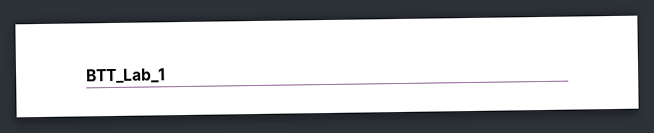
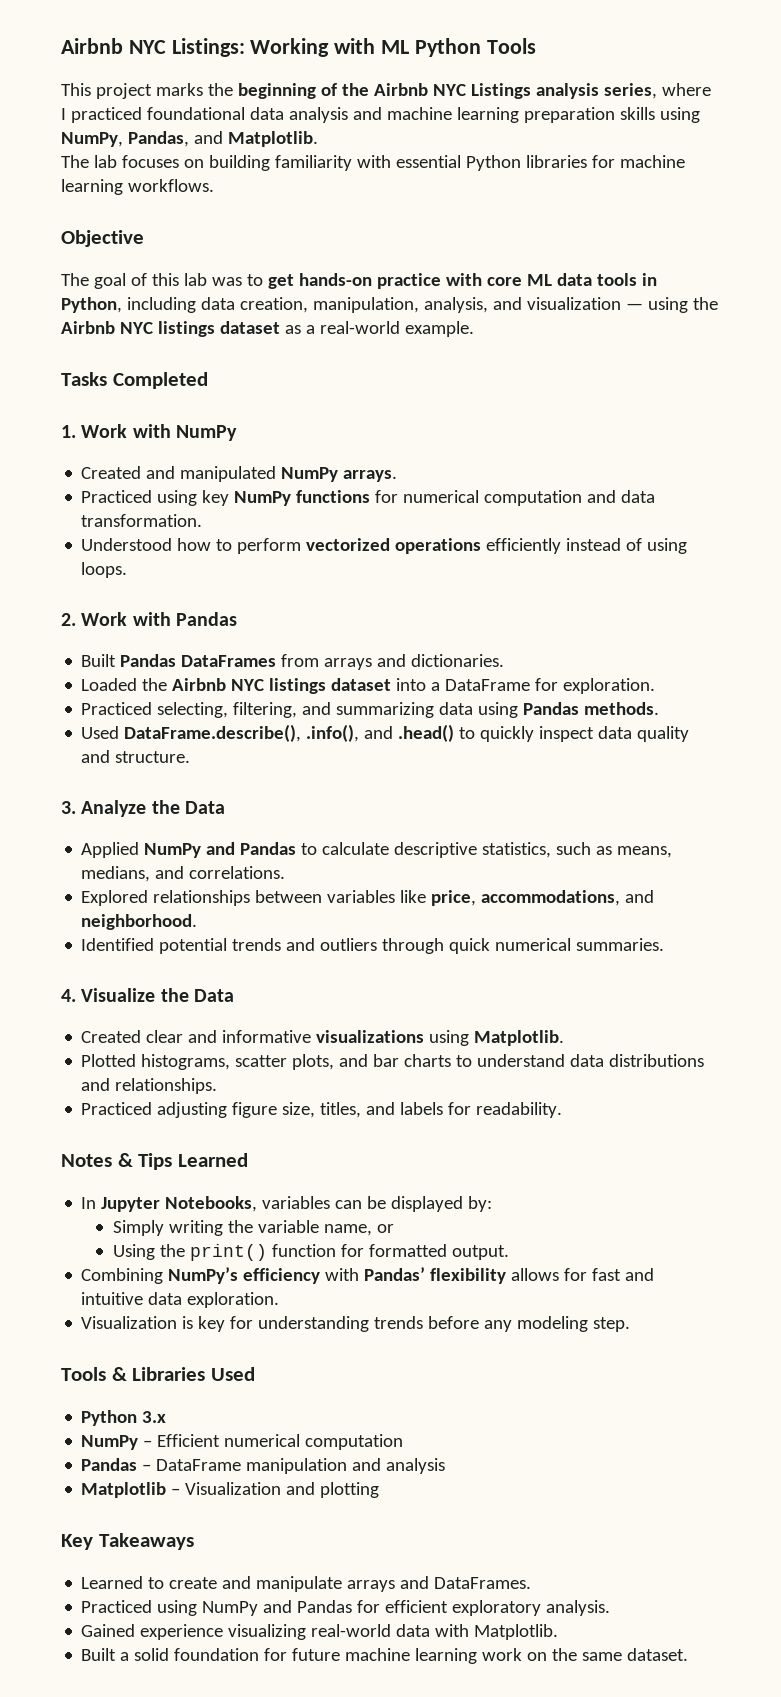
- BTT_Lab_1
+ Airbnb NYC Listings: Working with ML Python Tools
+ This project marks the beginning of the Airbnb NYC Listings analysis series, where I practiced foundational data analysis and machine learning preparation skills using NumPy, Pandas, and Matplotlib.
+ The lab focuses on building familiarity with essential Python libraries for machine learning workflows.
+ Objective
+ The goal of this lab was to get hands-on practice with core ML data tools in Python, including data creation, manipulation, analysis, and visualization — using the Airbnb NYC listings dataset as a real-world example.
+ Tasks Completed
+ 1. Work with NumPy
+ Created and manipulated NumPy arrays.
+ Practiced using key NumPy functions for numerical computation and data transformation.
+ Understood how to perform vectorized operations efficiently instead of using loops.
+ 2. Work with Pandas
+ Built Pandas DataFrames from arrays and dictionaries.
+ Loaded the Airbnb NYC listings dataset into a DataFrame for exploration.
+ Practiced selecting, filtering, and summarizing data using Pandas methods.
+ Used DataFrame.describe(), .info(), and .head() to quickly inspect data quality and structure.
+ 3. Analyze the Data
+ Applied NumPy and Pandas to calculate descriptive statistics, such as means, medians, and correlations.
+ Explored relationships between variables like price, accommodations, and neighborhood.
+ Identified potential trends and outliers through quick numerical summaries.
+ 4. Visualize the Data
+ Created clear and informative visualizations using Matplotlib.
+ Plotted histograms, scatter plots, and bar charts to understand data distributions and relationships.
+ Practiced adjusting figure size, titles, and labels for readability.
+ Notes & Tips Learned
+ In Jupyter Notebooks, variables can be displayed by:
+ Simply writing the variable name, or
+ Using the print() function for formatted output.
+ Combining NumPy’s efficiency with Pandas’ flexibility allows for fast and intuitive data exploration.
+ Visualization is key for understanding trends before any modeling step.
+ Tools & Libraries Used
+ Python 3.x
+ NumPy – Efficient numerical computation
+ Pandas – DataFrame manipulation and analysis
+ Matplotlib – Visualization and plotting
+ Key Takeaways
+ Learned to create and manipulate arrays and DataFrames.
+ Practiced using NumPy and Pandas for efficient exploratory analysis.
+ Gained experience visualizing real-world data with Matplotlib.
+ Built a solid foundation for future machine learning work on the same dataset.

